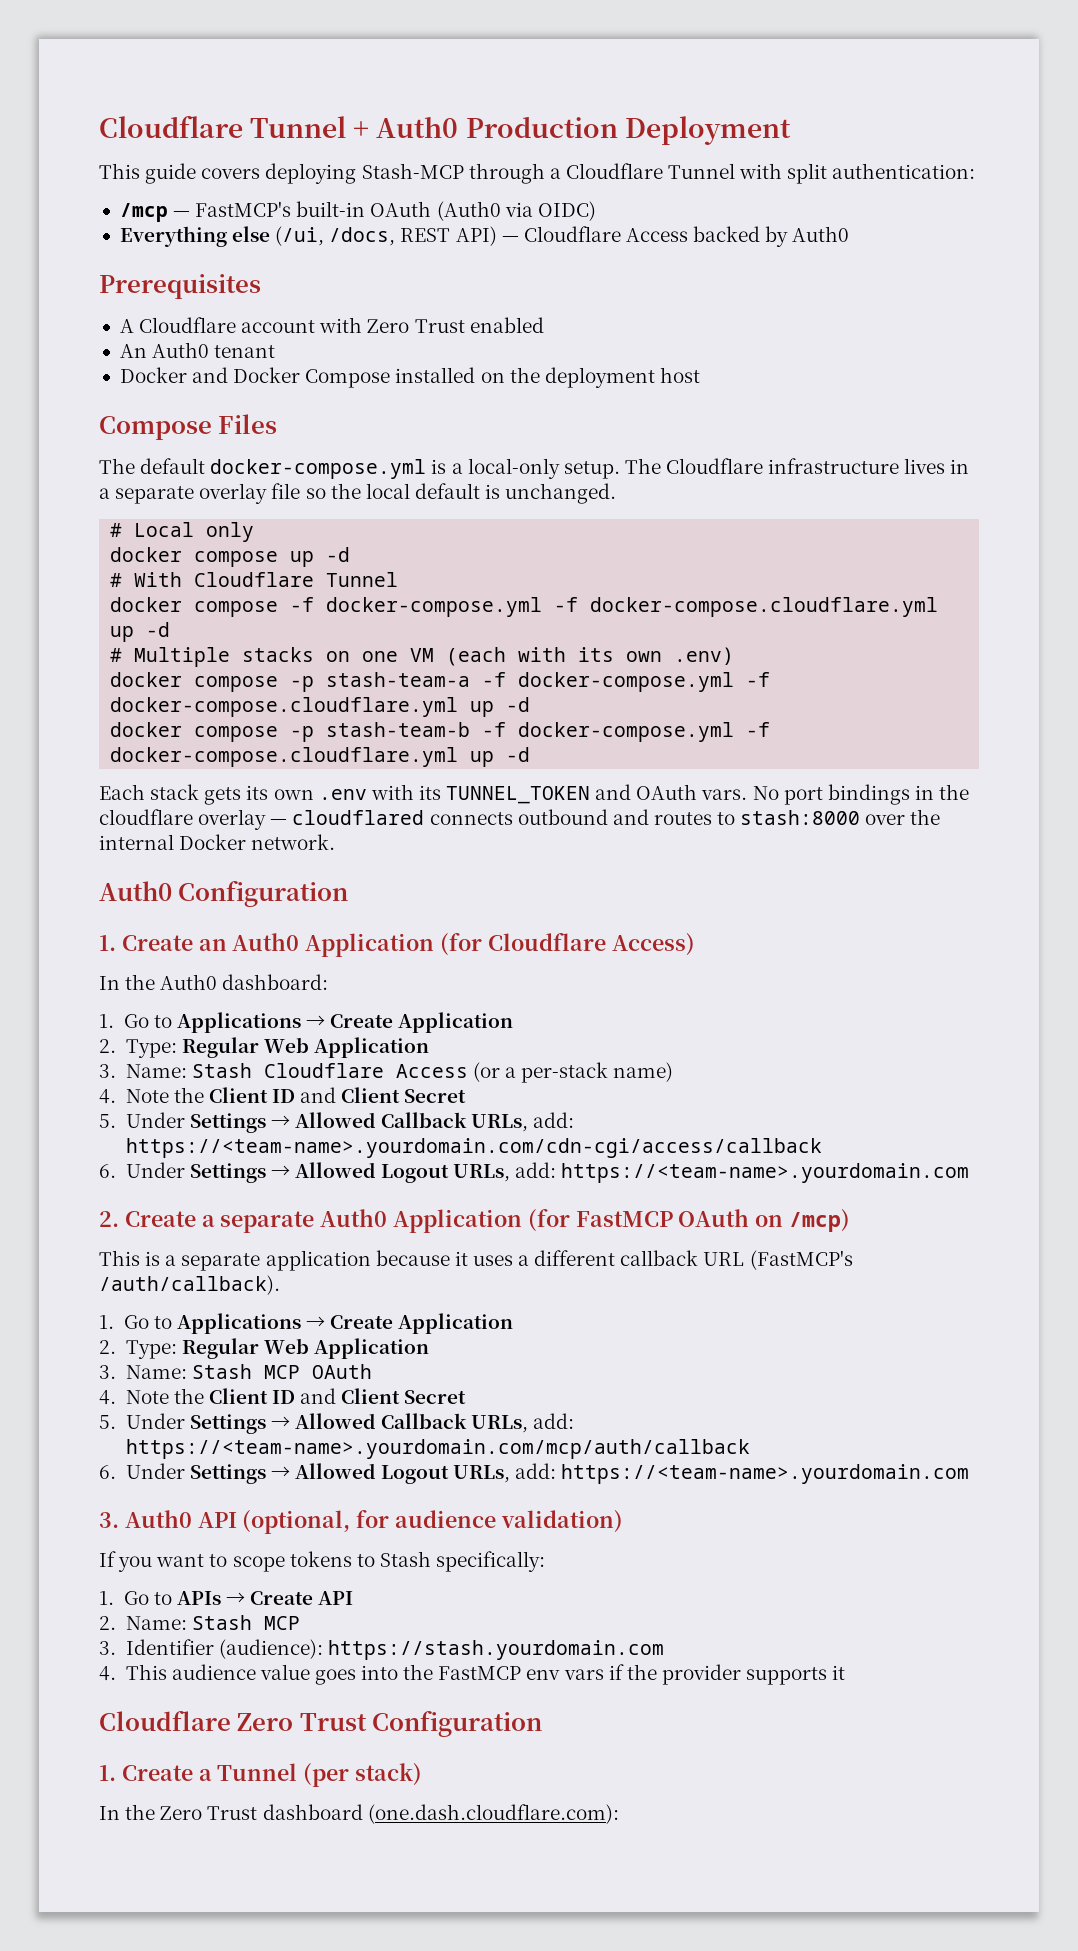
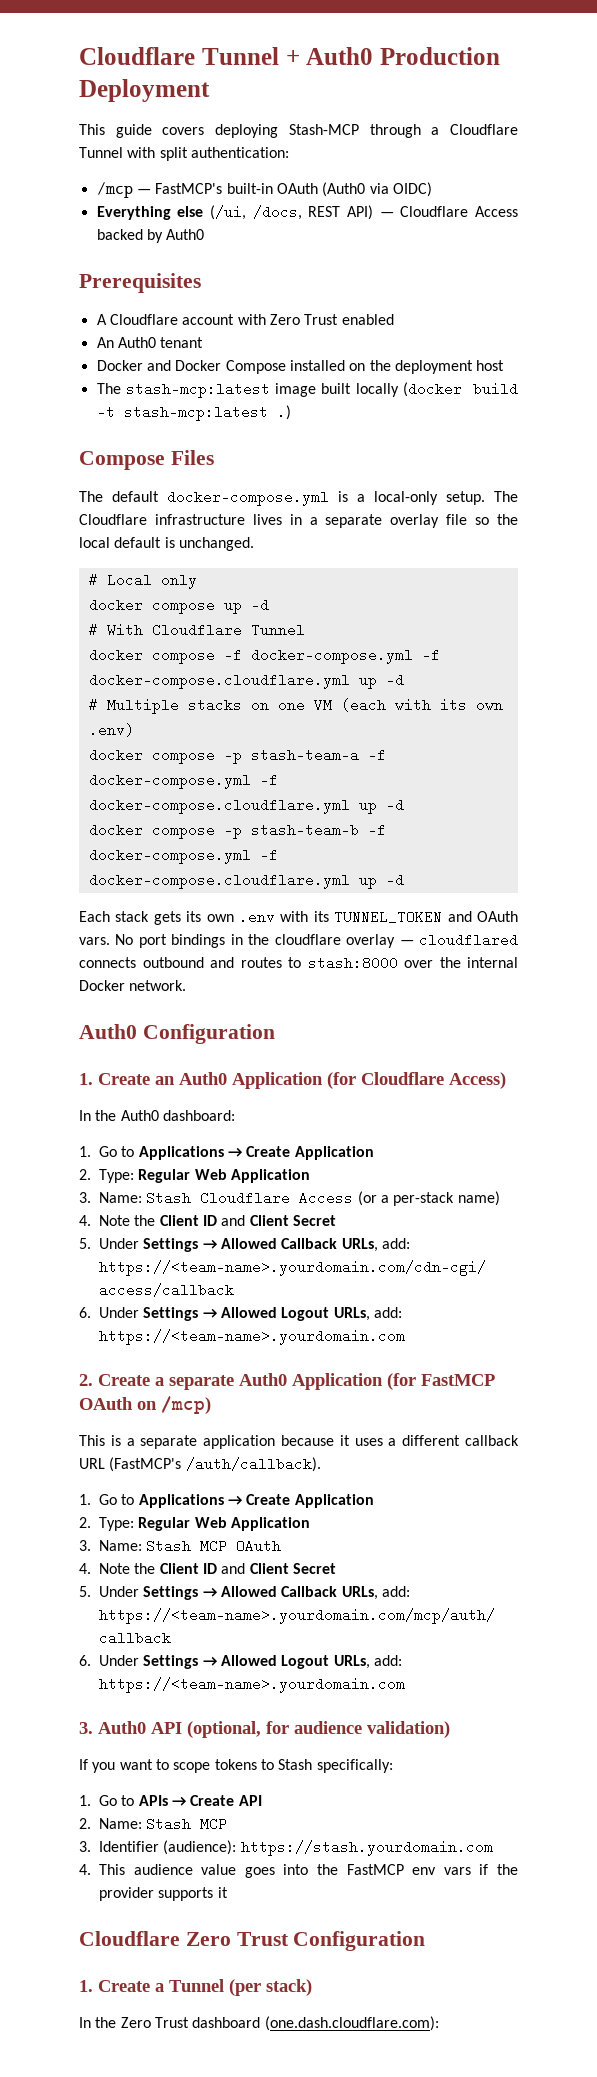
+ The stash-mcp:latest image built locally (docker build -t stash-mcp:latest .)

